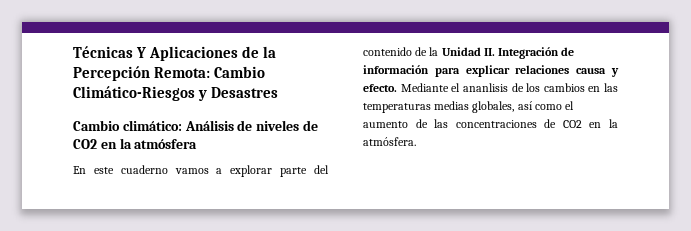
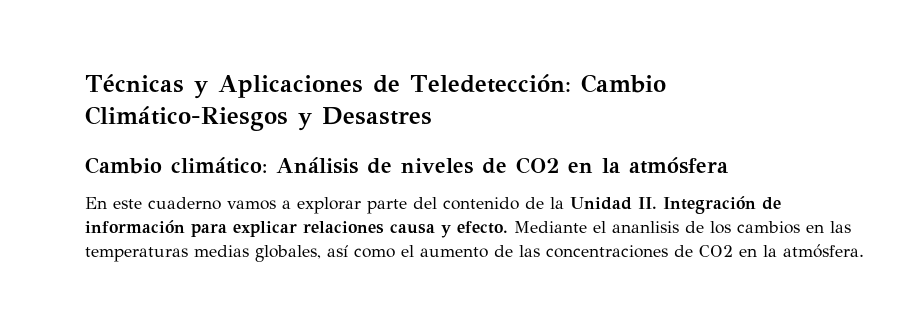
- Técnicas Y Aplicaciones de la Percepción Remota: Cambio Climático-Riesgos y Desastres
+ Técnicas y Aplicaciones de Teledetección: Cambio Climático-Riesgos y Desastres

